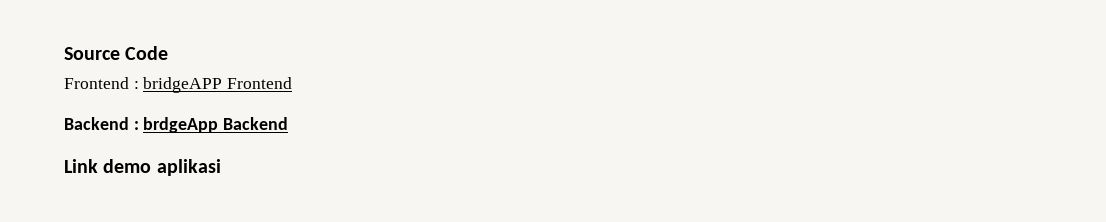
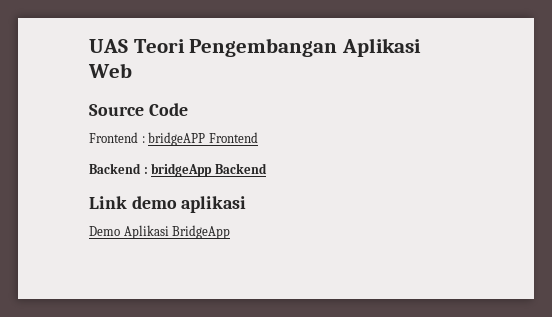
+ UAS Teori Pengembangan Aplikasi Web
- Backend : brdgeApp Backend
+ Backend : bridgeApp Backend
+ Demo Aplikasi BridgeApp

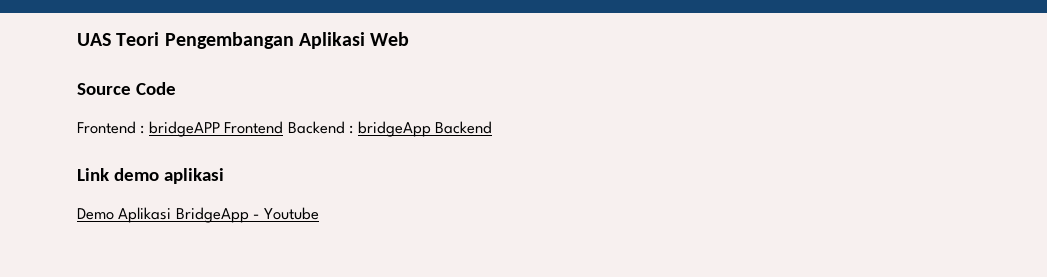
- Frontend : bridgeAPP Frontend
- Backend : bridgeApp Backend
+ Frontend : bridgeAPP Frontend Backend : bridgeApp Backend
- Demo Aplikasi BridgeApp
+ Demo Aplikasi BridgeApp - Youtube

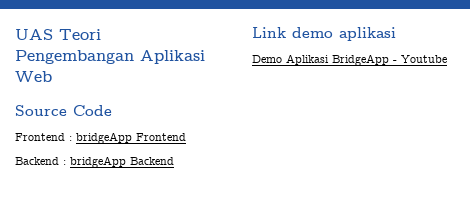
- Frontend : bridgeAPP Frontend Backend : bridgeApp Backend
+ Frontend : bridgeApp Frontend
+ Backend : bridgeApp Backend

